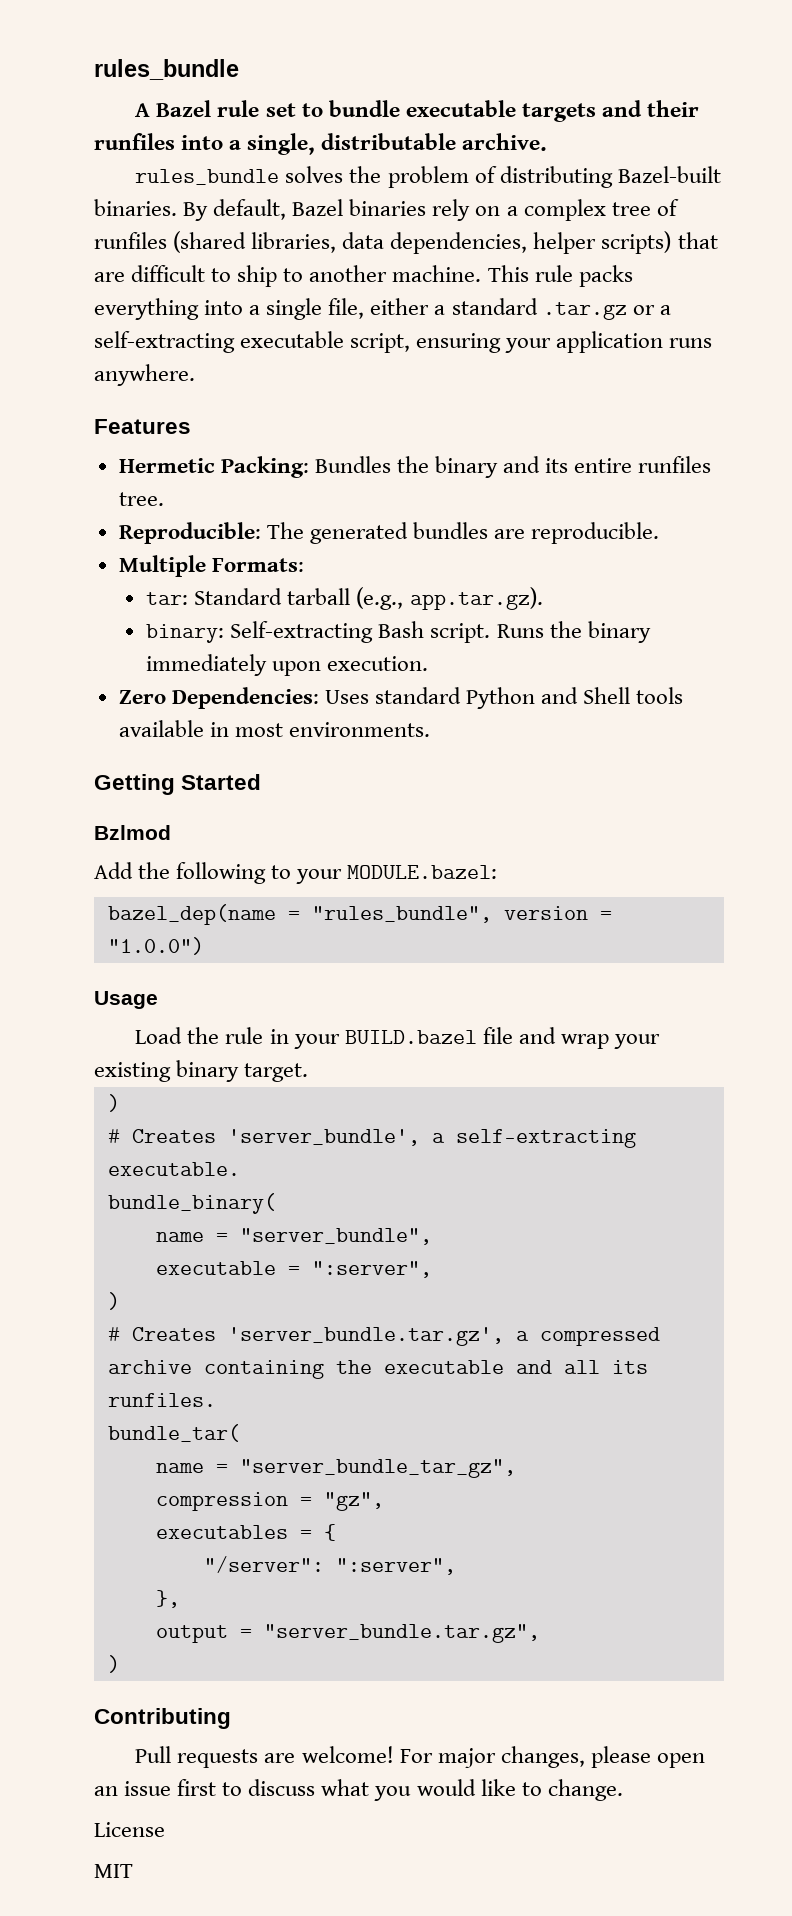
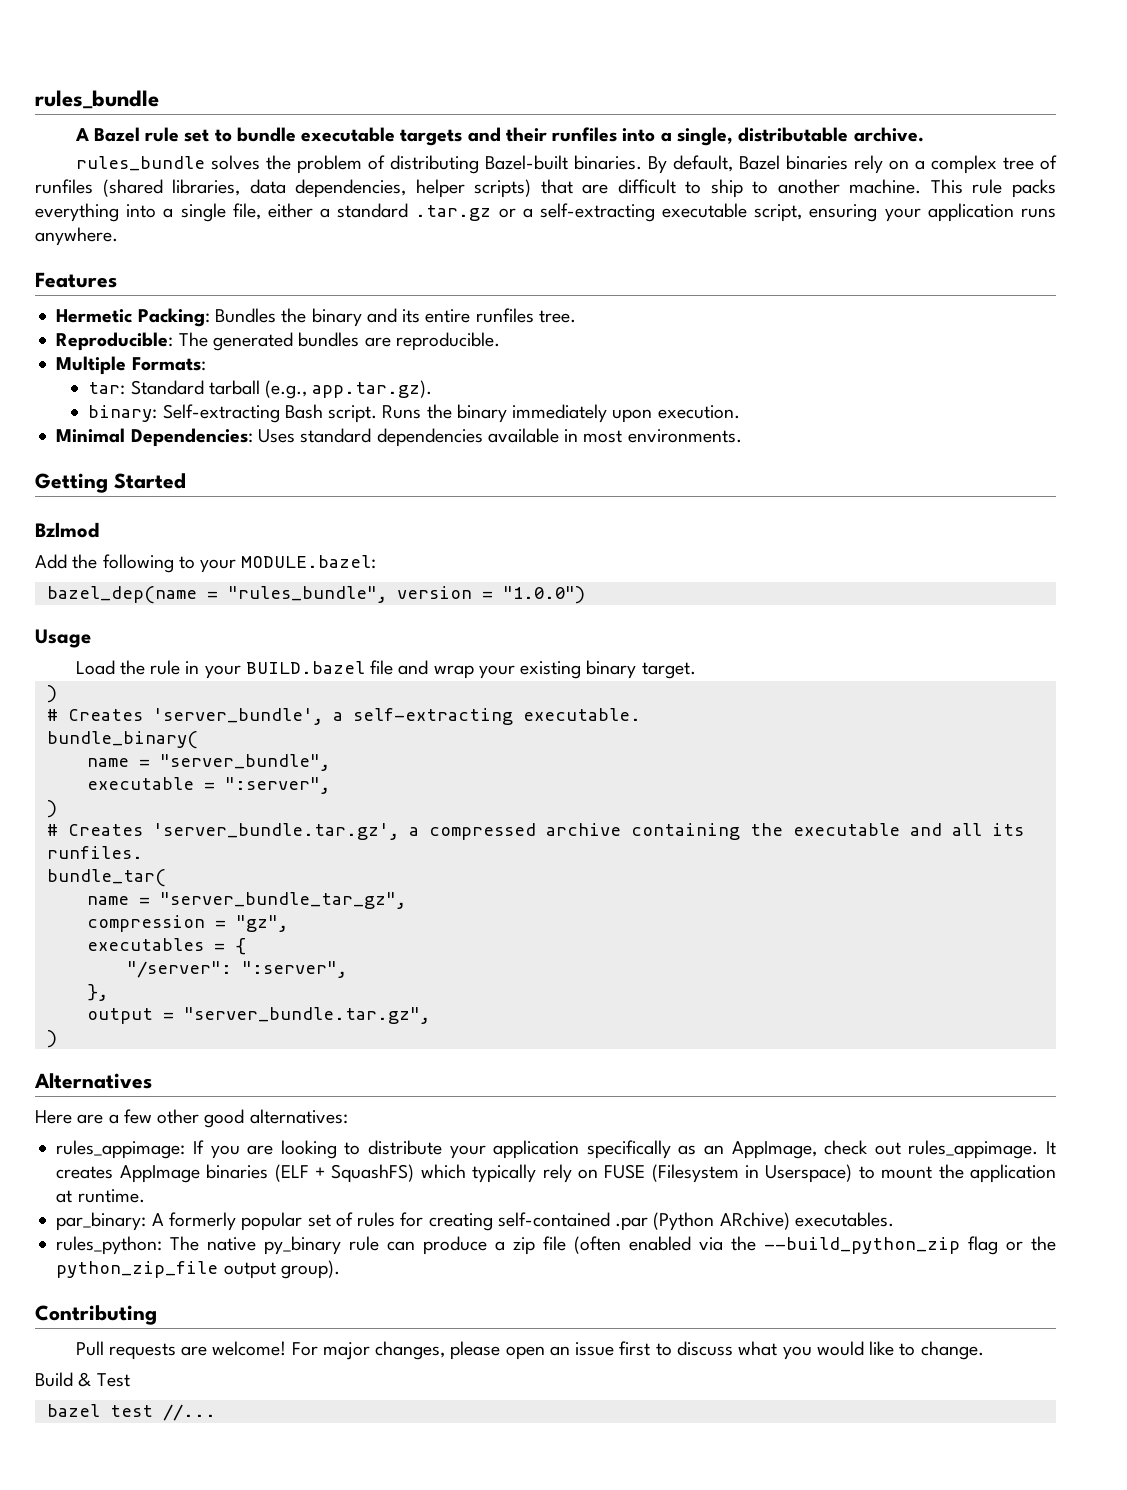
- Zero Dependencies: Uses standard Python and Shell tools available in most environments.
+ Minimal Dependencies: Uses standard dependencies available in most environments.
+ Alternatives
+ Here are a few other good alternatives:
+ rules_appimage: If you are looking to distribute your application specifically as an AppImage, check out rules_appimage. It creates AppImage binaries (ELF + SquashFS) which typically rely on FUSE (Filesystem in Userspace) to mount the application at runtime.
+ par_binary: A formerly popular set of rules for creating self-contained .par (Python ARchive) executables.
+ rules_python: The native py_binary rule can produce a zip file (often enabled via the --build_python_zip flag or the python_zip_file output group).
- License
- MIT
+ Build & Test
+ bazel test //...

